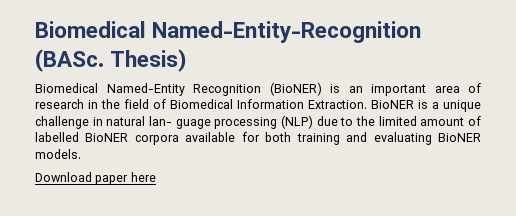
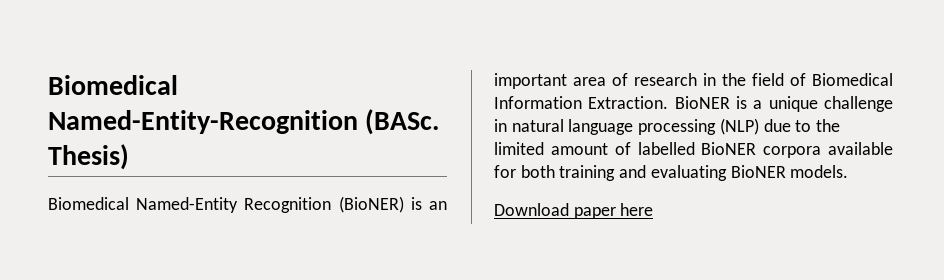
- BioNER is a unique challenge in natural lan- guage processing (NLP) due to the limited amount of labelled BioNER corpora available for both training and evaluating BioNER models.
+ BioNER is a unique challenge in natural language processing (NLP) due to the limited amount of labelled BioNER corpora available for both training and evaluating BioNER models.

